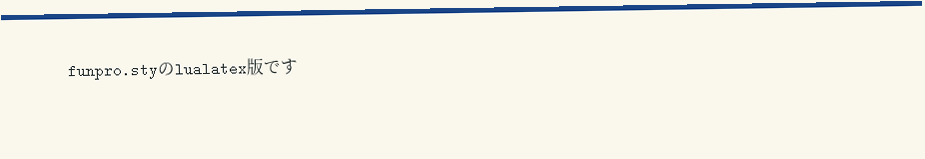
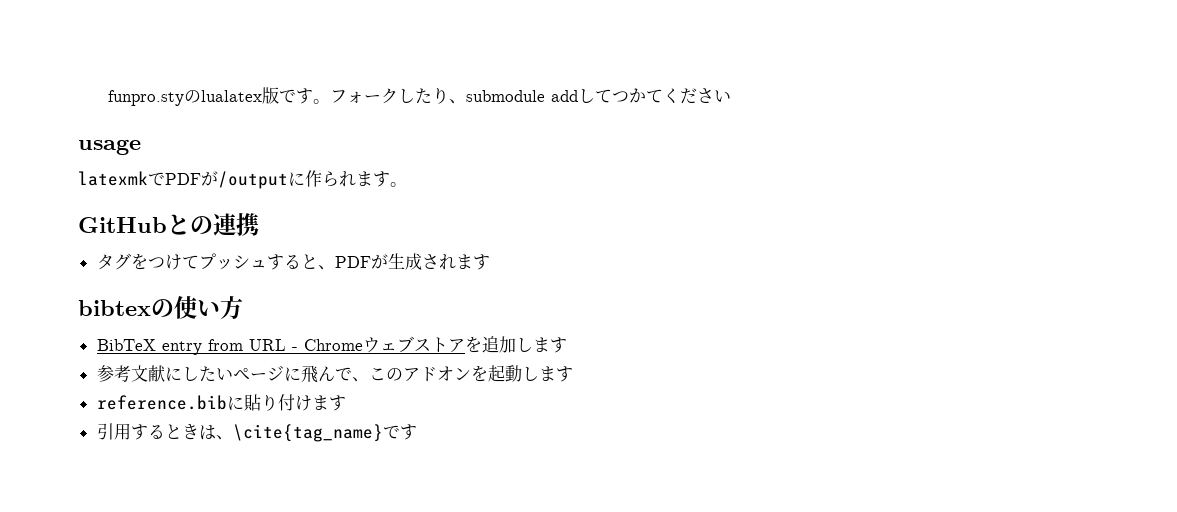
- funpro.styのlualatex版です
+ funpro.styのlualatex版です。フォークしたり、submodule addしてつかてください
+ usage
+ latexmkでPDFが/outputに作られます。
+ GitHubとの連携
+ タグをつけてプッシュすると、PDFが生成されます
+ bibtexの使い方
+ BibTeX entry from URL - Chromeウェブストアを追加します
+ 参考文献にしたいページに飛んで、このアドオンを起動します
+ reference.bibに貼り付けます
+ 引用するときは、\cite{tag_name}です

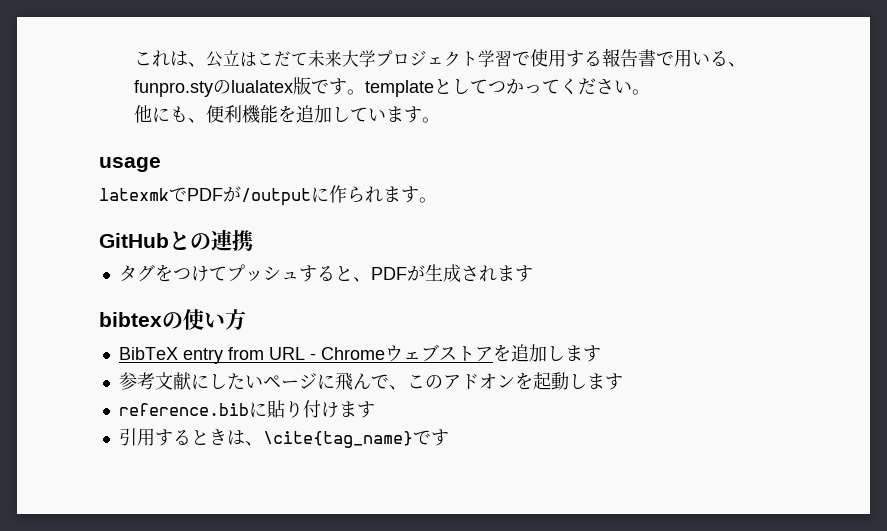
+ これは、公立はこだて未来大学プロジェクト学習で使用する報告書で用いる、
- funpro.styのlualatex版です。フォークしたり、submodule addしてつかてください
+ funpro.styのlualatex版です。templateとしてつかってください。
+ 他にも、便利機能を追加しています。

